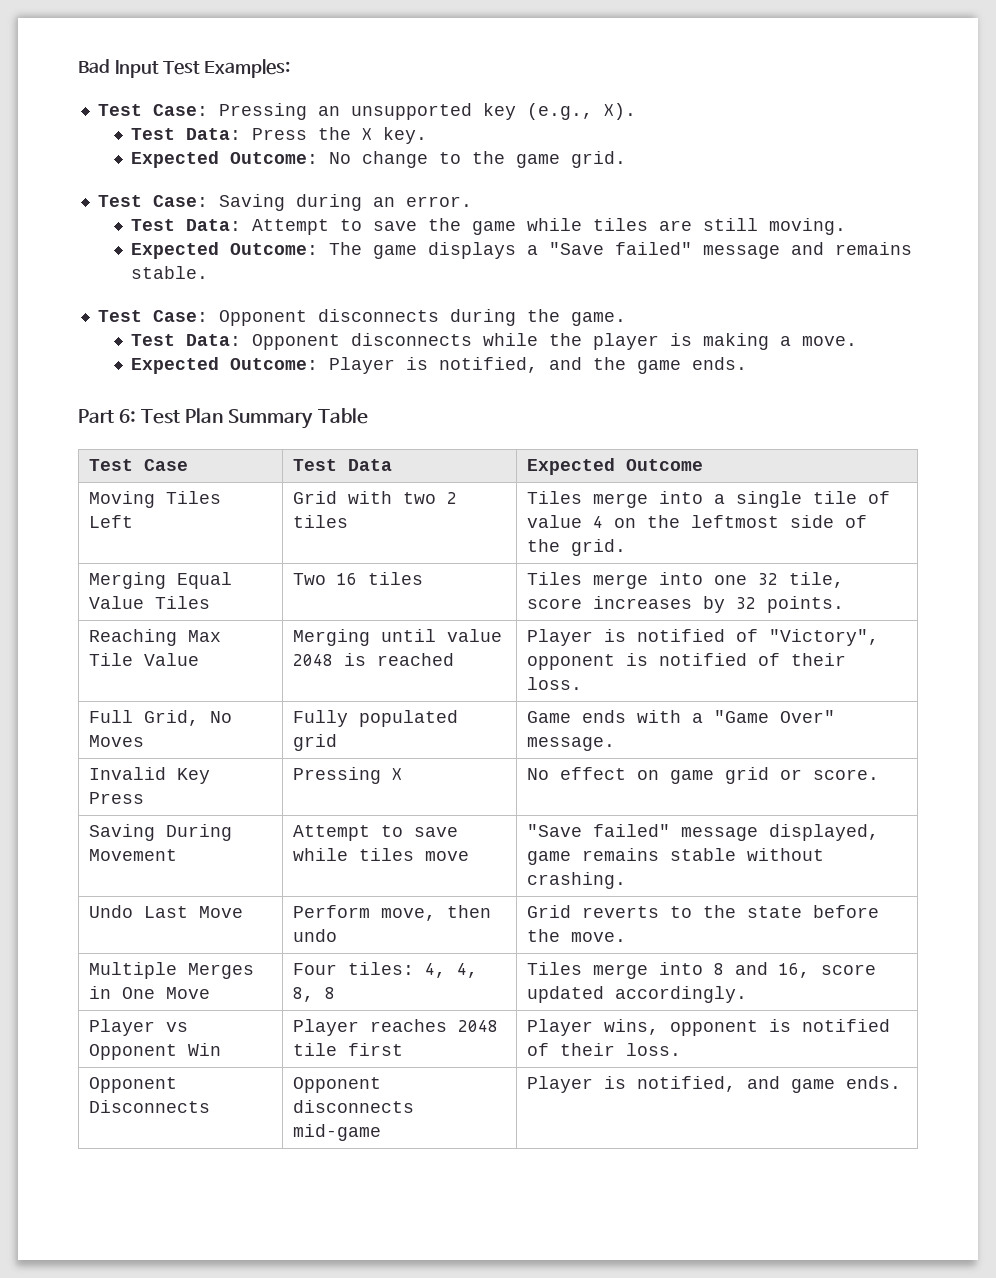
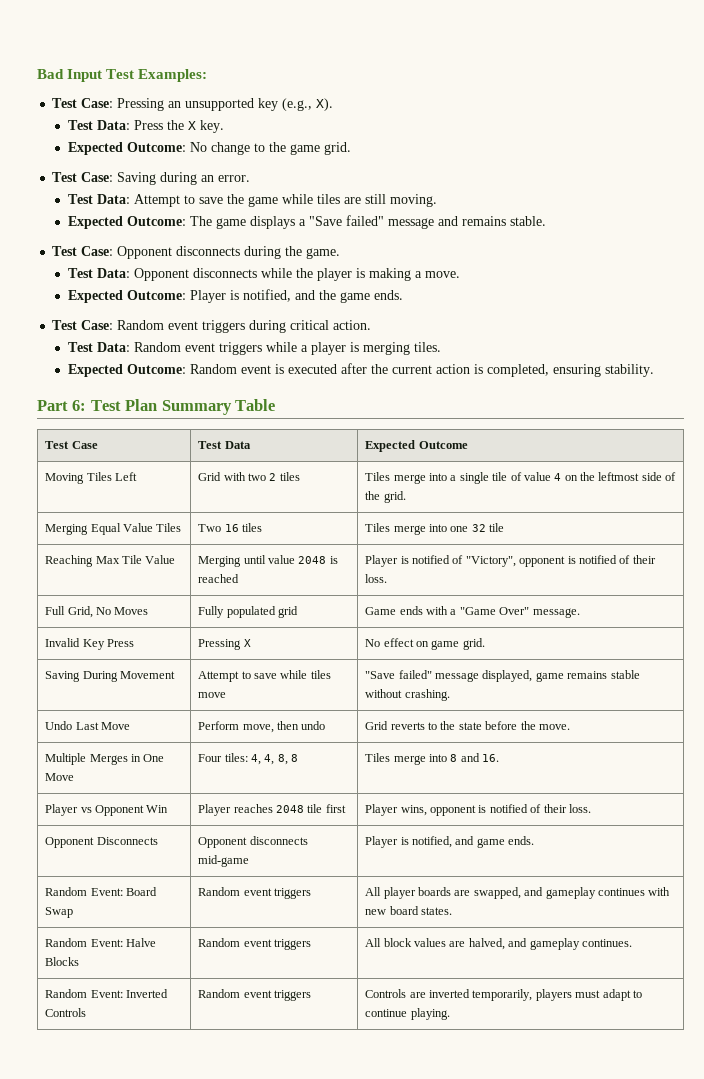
+ Test Case: Random event triggers during critical action.
+ Test Data: Random event triggers while a player is merging tiles.
+ Expected Outcome: Random event is executed after the current action is completed, ensuring stability.
- Merging Equal Value Tiles | Two 16 tiles | Tiles merge into one 32 tile, score increases by 32 points.
+ Merging Equal Value Tiles | Two 16 tiles | Tiles merge into one 32 tile
- Invalid Key Press | Pressing X | No effect on game grid or score.
+ Invalid Key Press | Pressing X | No effect on game grid.
- Multiple Merges in One Move | Four tiles: 4, 4, 8, 8 | Tiles merge into 8 and 16, score updated accordingly.
+ Multiple Merges in One Move | Four tiles: 4, 4, 8, 8 | Tiles merge into 8 and 16.
+ Random Event: Board Swap | Random event triggers | All player boards are swapped, and gameplay continues with new board states.
+ Random Event: Halve Blocks | Random event triggers | All block values are halved, and gameplay continues.
+ Random Event: Inverted Controls | Random event triggers | Controls are inverted temporarily, players must adapt to continue playing.

